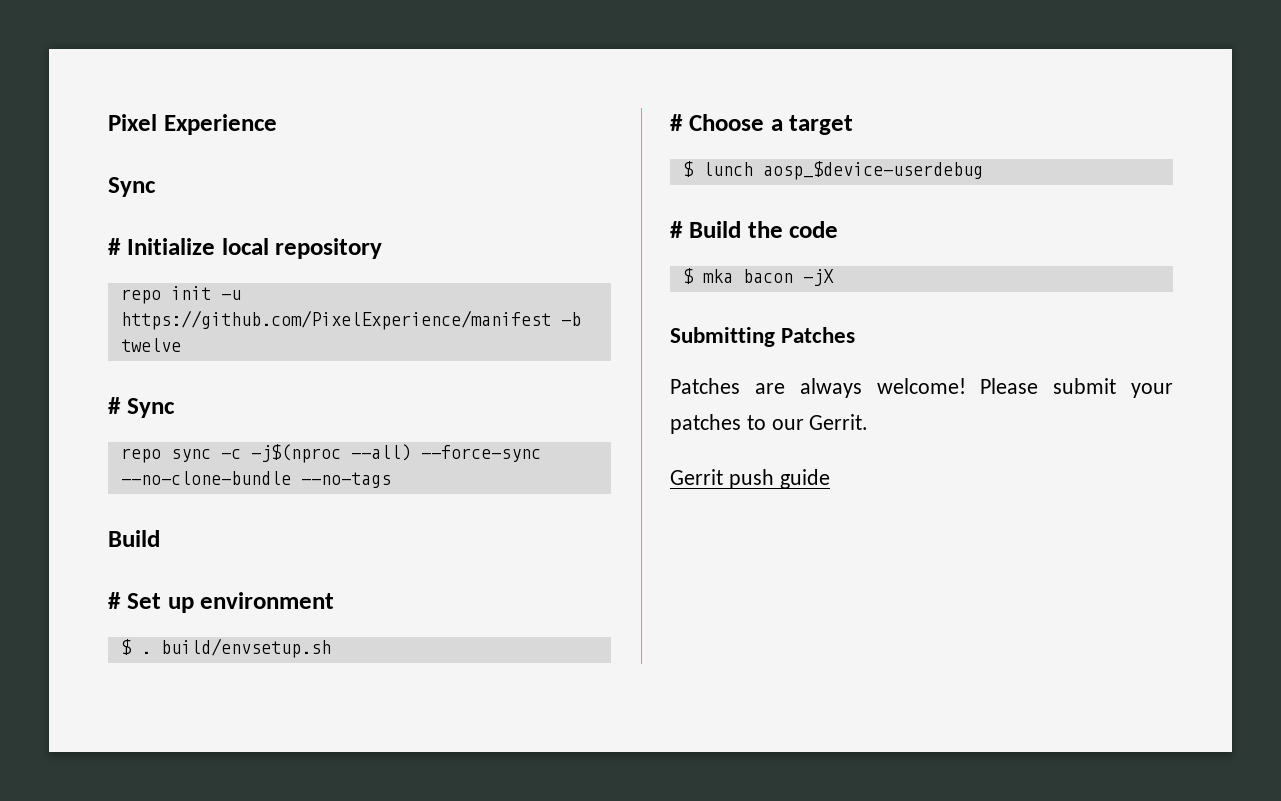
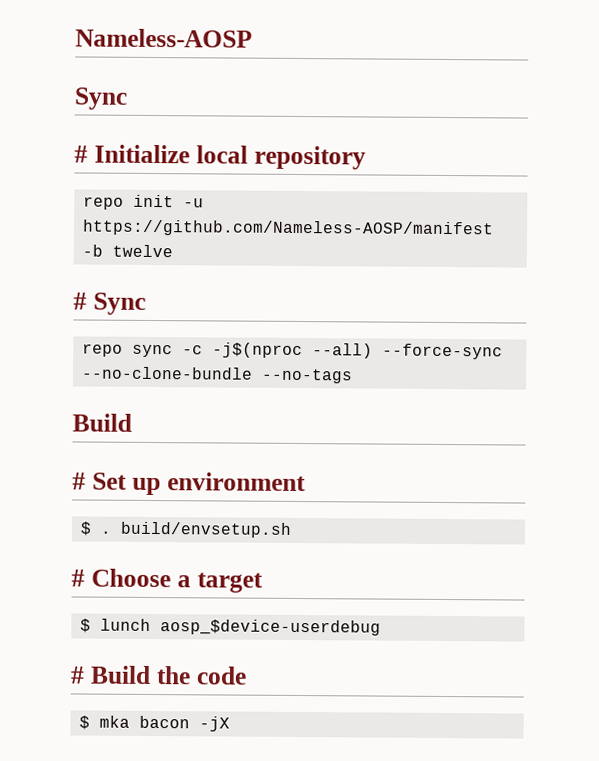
- Pixel Experience
+ Nameless-AOSP
- repo init -u https://github.com/PixelExperience/manifest -b twelve
+ repo init -u https://github.com/Nameless-AOSP/manifest -b twelve
- Submitting Patches
- Patches are always welcome! Please submit your patches to our Gerrit.
- Gerrit push guide

